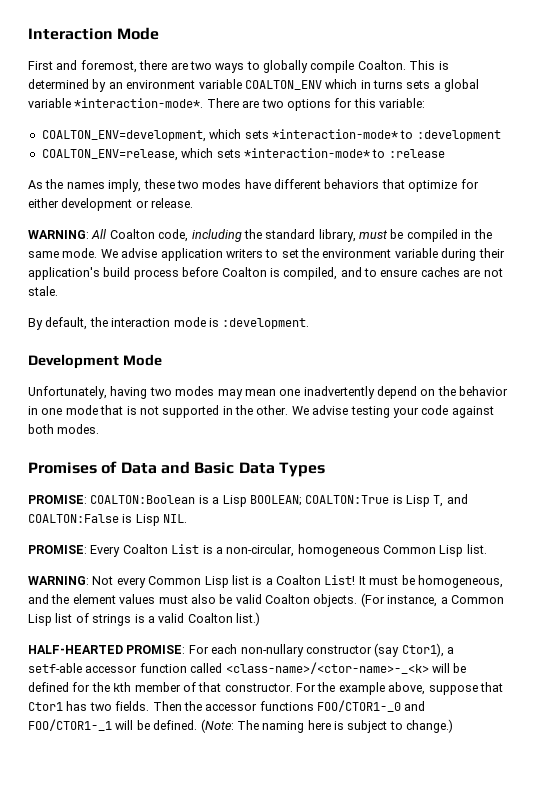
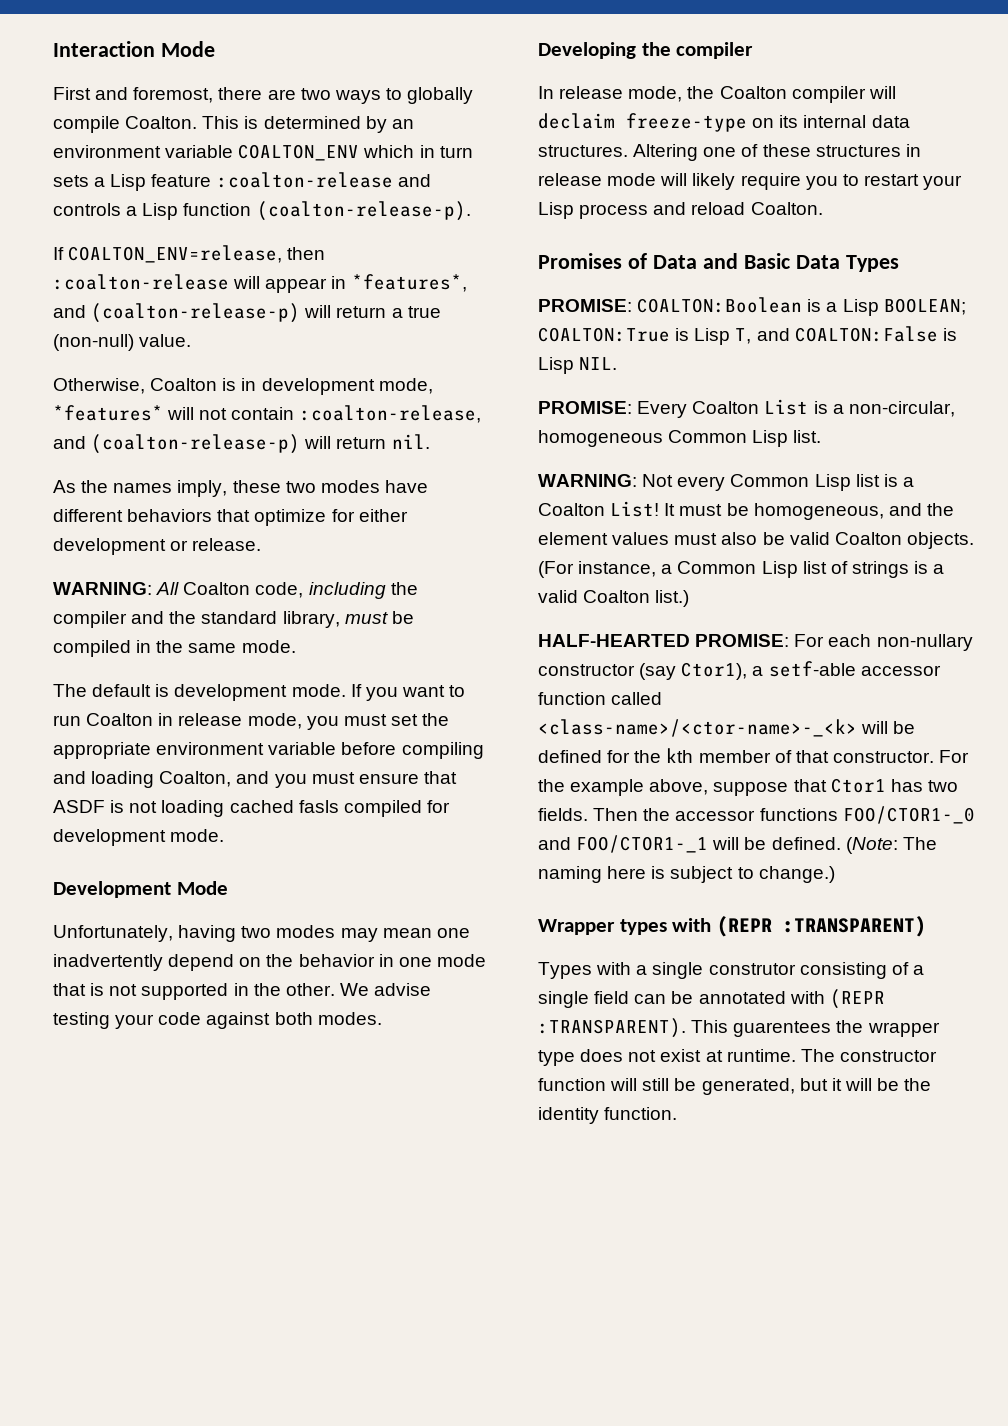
- This is determined by an environment variable COALTON_ENV which in turns sets a global variable *interaction-mode*. There are two options for this variable:
- COALTON_ENV=development, which sets *interaction-mode* to :development
- COALTON_ENV=release, which sets *interaction-mode* to :release
+ This is determined by an environment variable COALTON_ENV which in turn sets a Lisp feature :coalton-release and controls a Lisp function (coalton-release-p).
+ If COALTON_ENV=release, then :coalton-release will appear in *features*, and (coalton-release-p) will return a true (non-null) value.
+ Otherwise, Coalton is in development mode, *features* will not contain :coalton-release, and (coalton-release-p) will return nil.
- WARNING: All Coalton code, including the standard library, must be compiled in the same mode. We advise application writers to set the environment variable during their application's build process before Coalton is compiled, and to ensure caches are not stale.
- By default, the interaction mode is :development.
+ WARNING: All Coalton code, including the compiler and the standard library, must be compiled in the same mode.
+ The default is development mode. If you want to run Coalton in release mode, you must set the appropriate environment variable before compiling and loading Coalton, and you must ensure that ASDF is not loading cached fasls compiled for development mode.
+ Developing the compiler
+ In release mode, the Coalton compiler will declaim freeze-type on its internal data structures. Altering one of these structures in release mode will likely require you to restart your Lisp process and reload Coalton.
+ Wrapper types with (REPR :TRANSPARENT)
+ Types with a single construtor consisting of a single field can be annotated with (REPR :TRANSPARENT). This guarentees the wrapper type does not exist at runtime. The constructor function will still be generated, but it will be the identity function.

